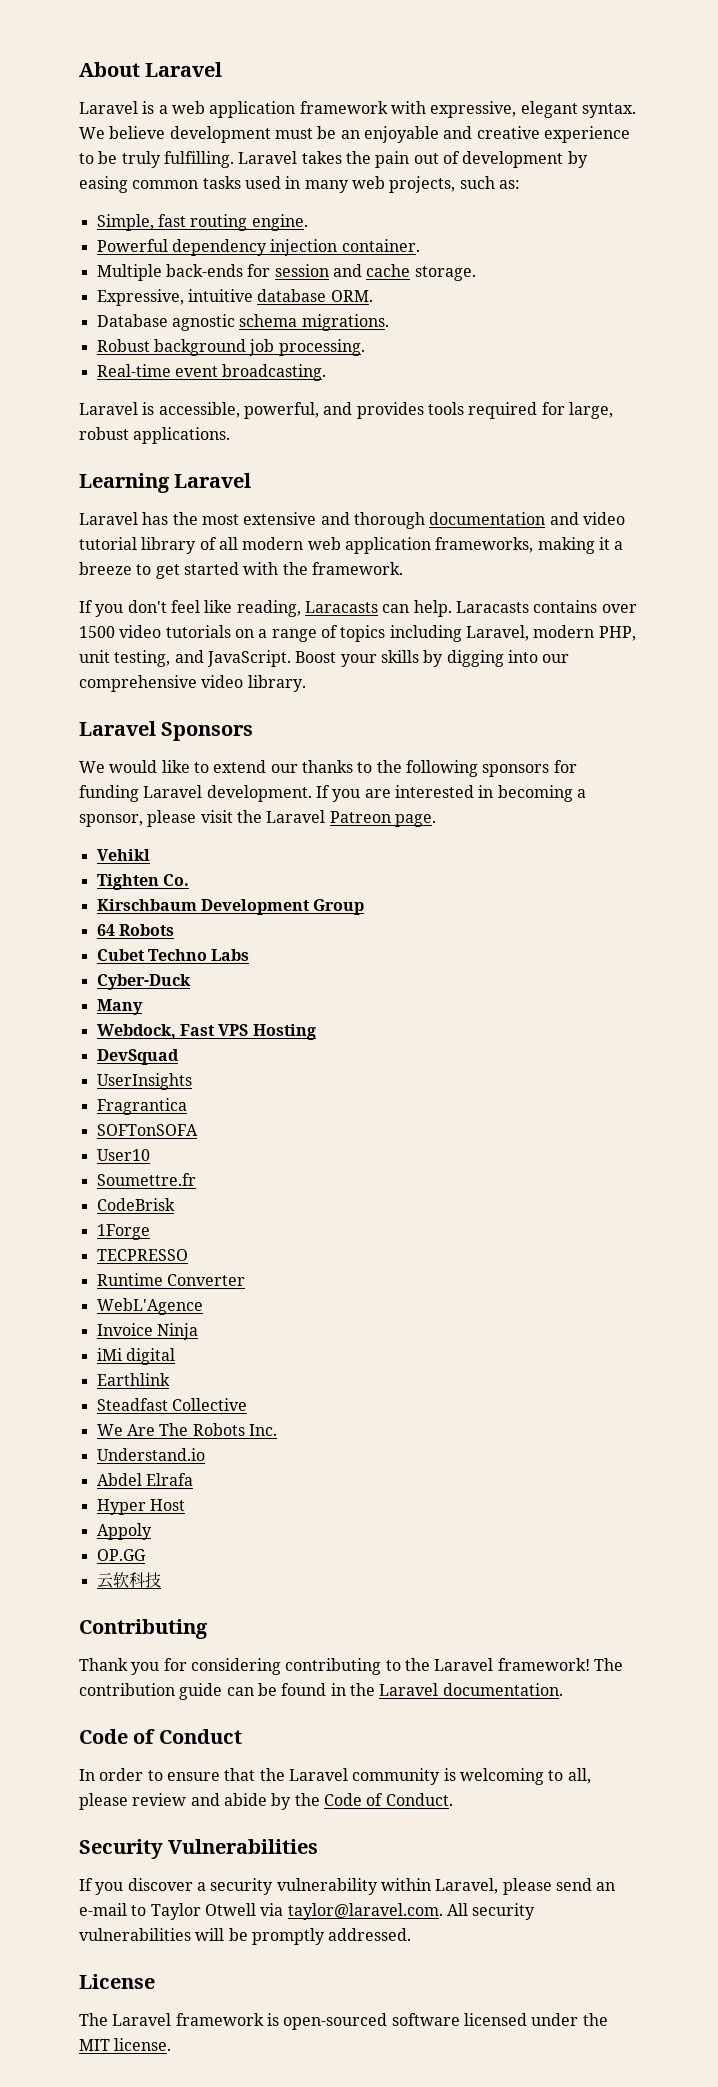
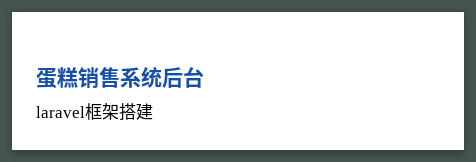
- About Laravel
- Laravel is a web application framework with expressive, elegant syntax. We believe development must be an enjoyable and creative experience to be truly fulfilling. Laravel takes the pain out of development by easing common tasks used in many web projects, such as:
- Simple, fast routing engine.
- Powerful dependency injection container.
- Multiple back-ends for session and cache storage.
- Expressive, intuitive database ORM.
- Database agnostic schema migrations.
- Robust background job processing.
- Real-time event broadcasting.
- Laravel is accessible, powerful, and provides tools required for large, robust applications.
- Learning Laravel
- Laravel has the most extensive and thorough documentation and video tutorial library of all modern web application frameworks, making it a breeze to get started with the framework.
- If you don't feel like reading, Laracasts can help. Laracasts contains over 1500 video tutorials on a range of topics including Laravel, modern PHP, unit testing, and JavaScript. Boost your skills by digging into our comprehensive video library.
- Laravel Sponsors
- We would like to extend our thanks to the following sponsors for funding Laravel development. If you are interested in becoming a sponsor, please visit the Laravel Patreon page.
- Vehikl
- Tighten Co.
- Kirschbaum Development Group
- 64 Robots
- Cubet Techno Labs
- Cyber-Duck
- Many
- Webdock, Fast VPS Hosting
- DevSquad
- UserInsights
- Fragrantica
- SOFTonSOFA
- User10
- Soumettre.fr
- CodeBrisk
- 1Forge
- TECPRESSO
- Runtime Converter
- WebL'Agence
- Invoice Ninja
- iMi digital
- Earthlink
- Steadfast Collective
- We Are The Robots Inc.
- Understand.io
- Abdel Elrafa
- Hyper Host
- Appoly
- OP.GG
- 云软科技
- Contributing
- Thank you for considering contributing to the Laravel framework! The contribution guide can be found in the Laravel documentation.
- Code of Conduct
- In order to ensure that the Laravel community is welcoming to all, please review and abide by the Code of Conduct.
- Security Vulnerabilities
- If you discover a security vulnerability within Laravel, please send an e-mail to Taylor Otwell via taylor@laravel.com. All security vulnerabilities will be promptly addressed.
- License
- The Laravel framework is open-sourced software licensed under the MIT license.
+ 蛋糕销售系统后台
+ laravel框架搭建

